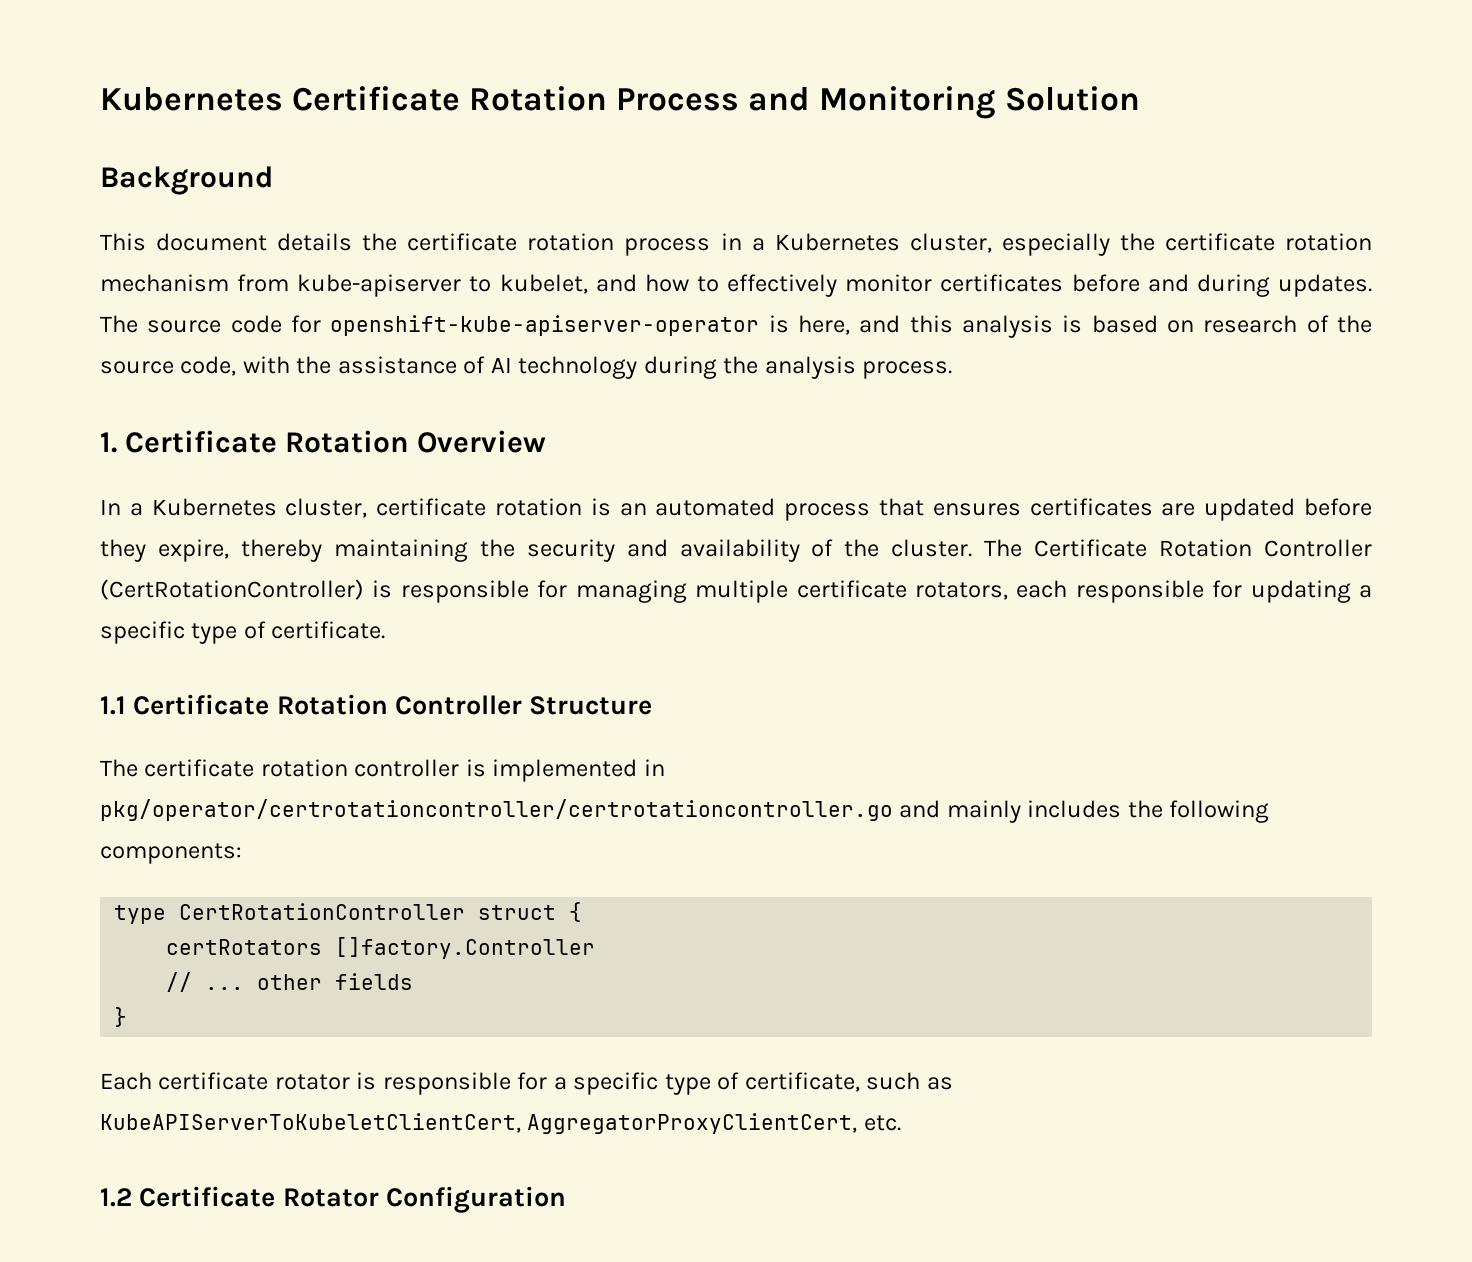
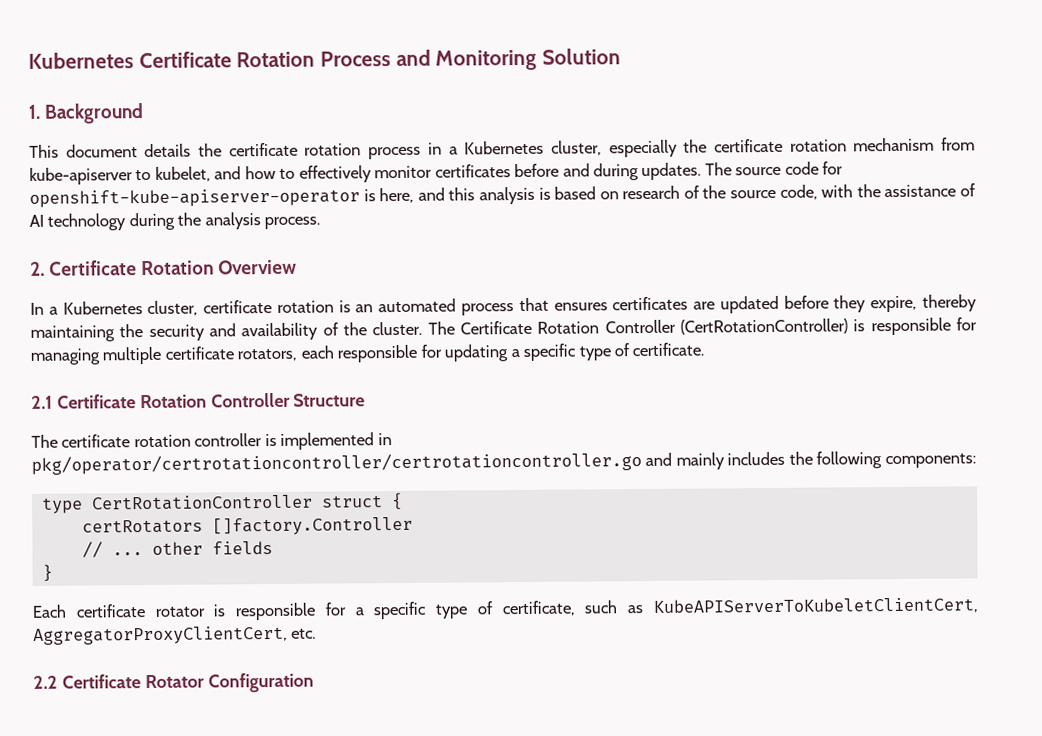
- Background
+ 1. Background
- 1. Certificate Rotation Overview
+ 2. Certificate Rotation Overview
- 1.1 Certificate Rotation Controller Structure
+ 2.1 Certificate Rotation Controller Structure
- 1.2 Certificate Rotator Configuration
+ 2.2 Certificate Rotator Configuration

